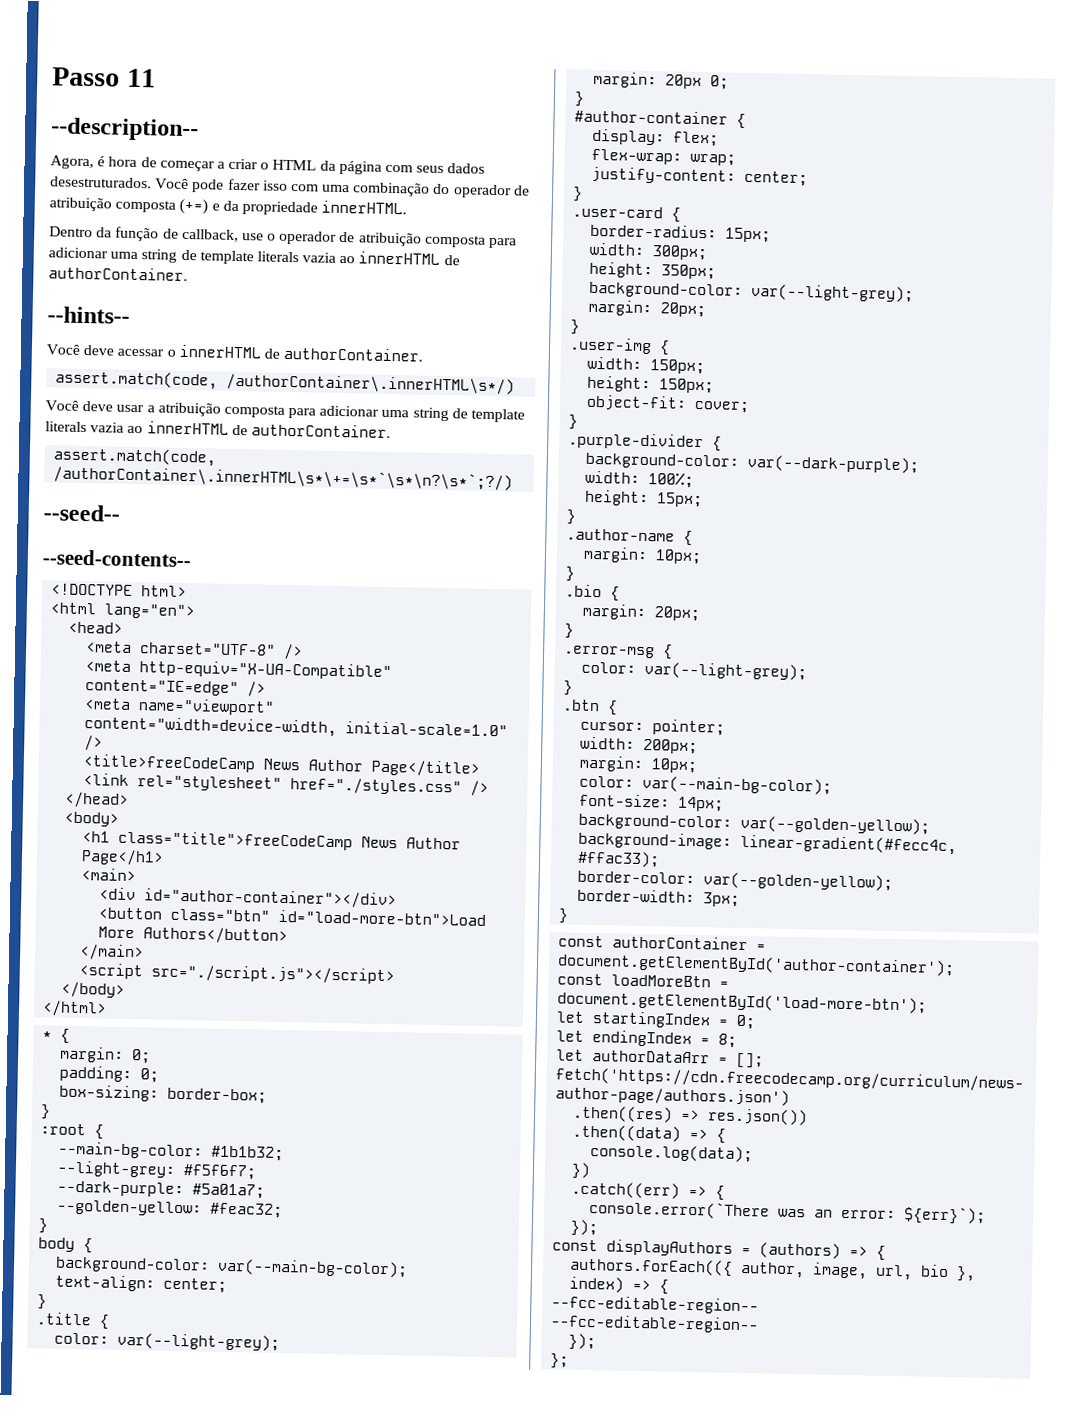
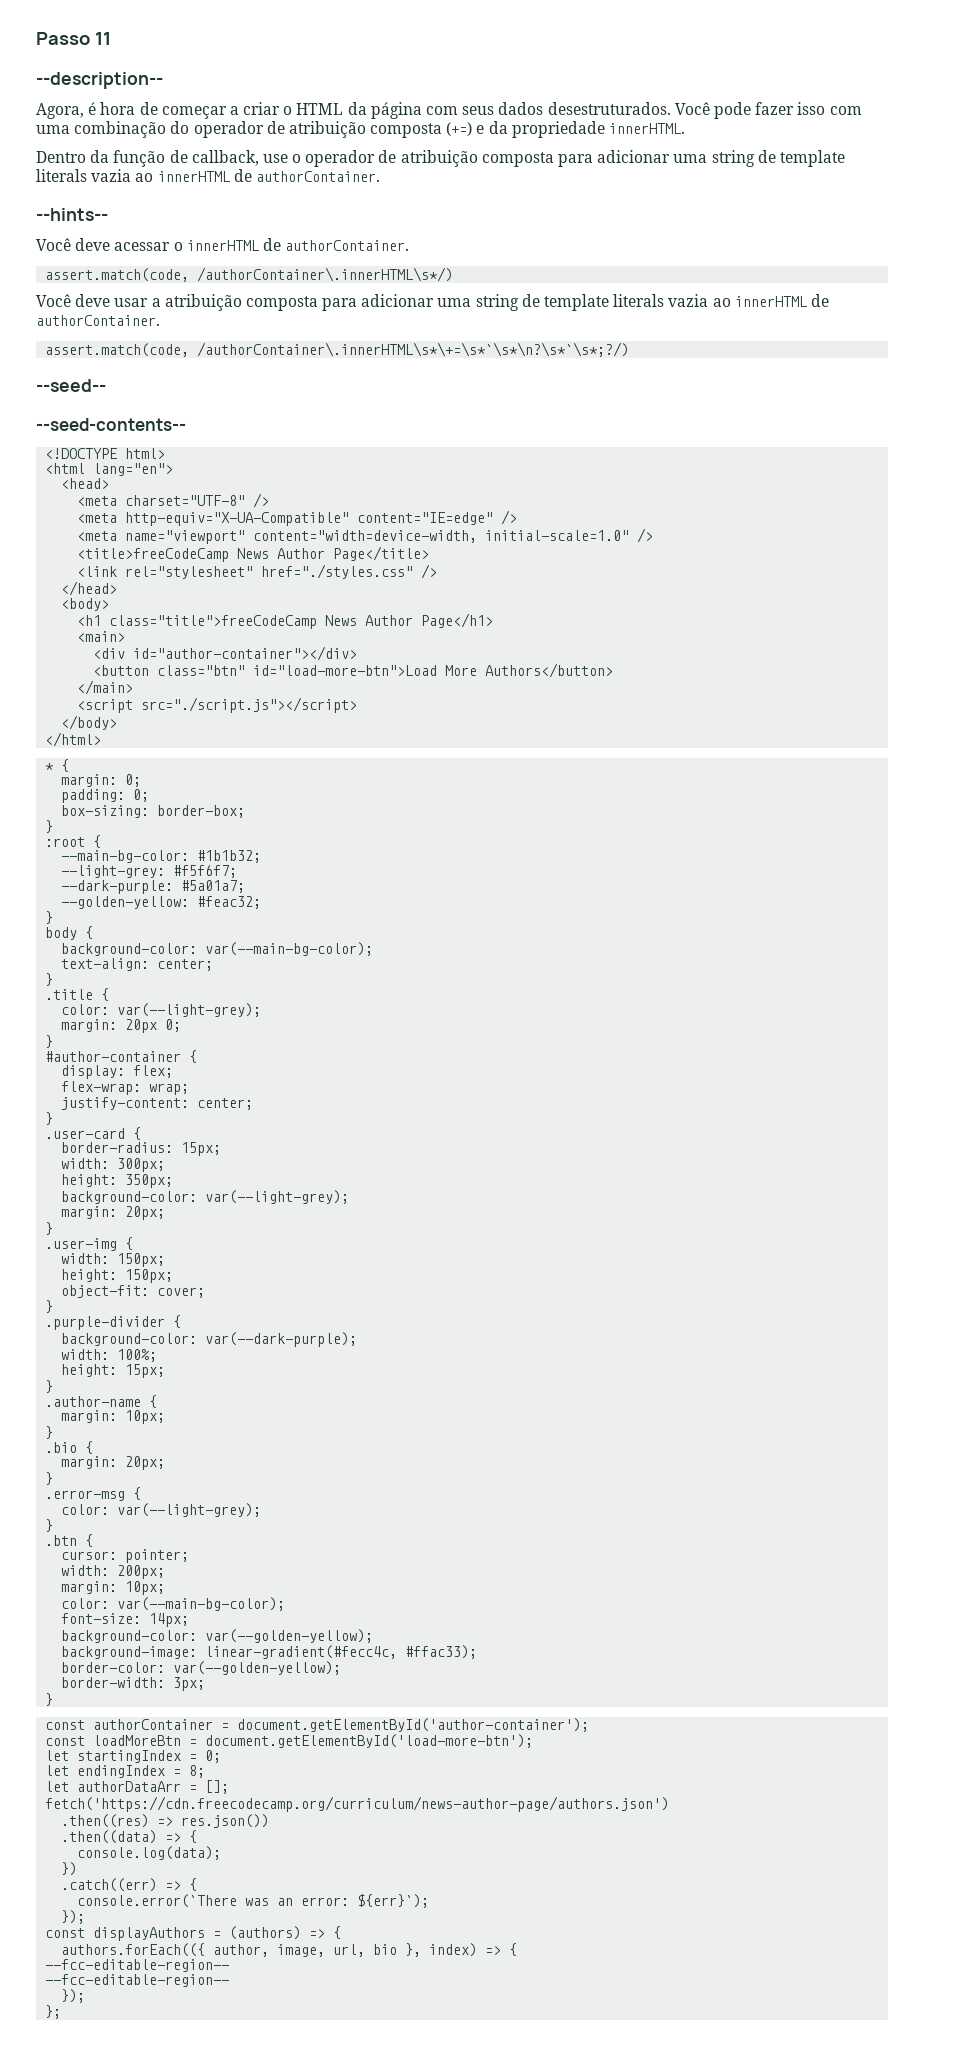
- assert.match(code, /authorContainer\.innerHTML\s*\+=\s*`\s*\n?\s*`;?/)
+ assert.match(code, /authorContainer\.innerHTML\s*\+=\s*`\s*\n?\s*`\s*;?/)

